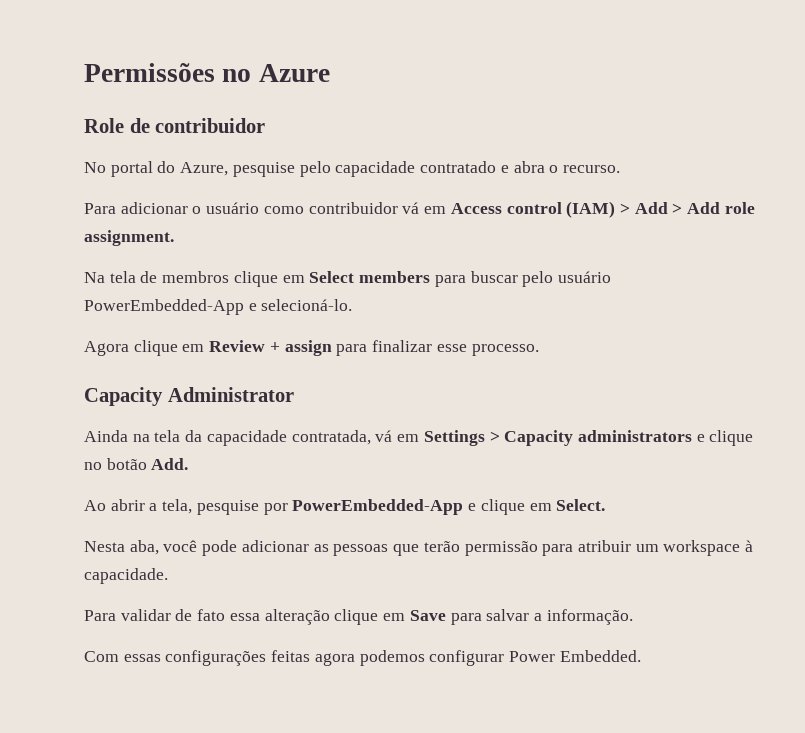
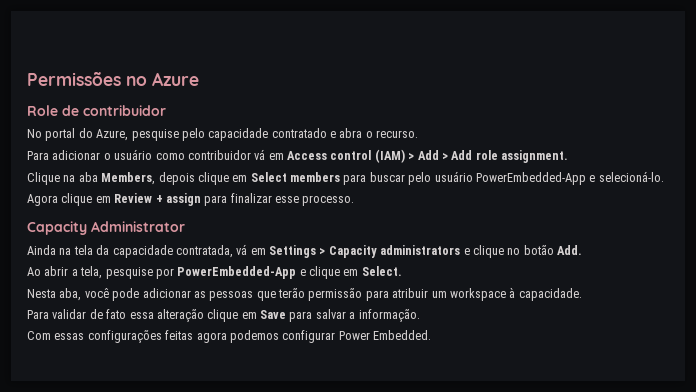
- Na tela de membros clique em Select members para buscar pelo usuário PowerEmbedded-App e selecioná-lo.
+ Clique na aba Members, depois clique em Select members para buscar pelo usuário PowerEmbedded-App e selecioná-lo.

